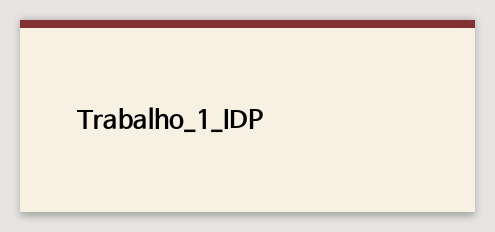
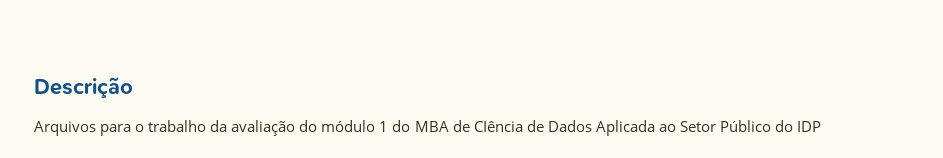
- Trabalho_1_IDP
+ Descrição
+ Arquivos para o trabalho da avaliação do módulo 1 do MBA de CIência de Dados Aplicada ao Setor Público do IDP

